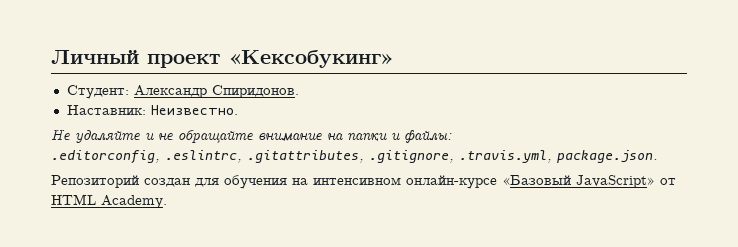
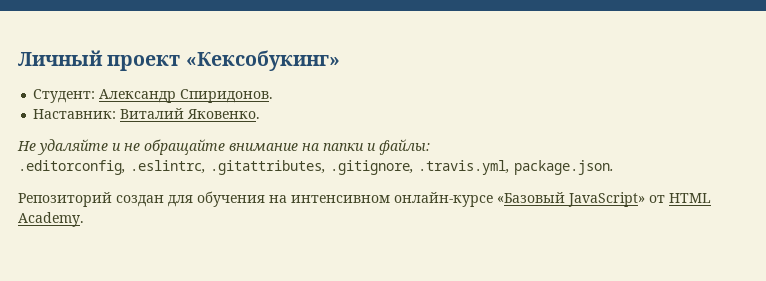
- Наставник: Неизвестно.
+ Наставник: Виталий Яковенко.

